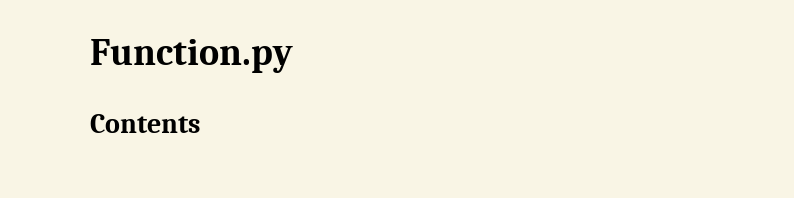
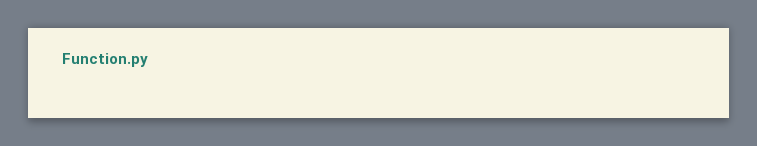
- Contents

